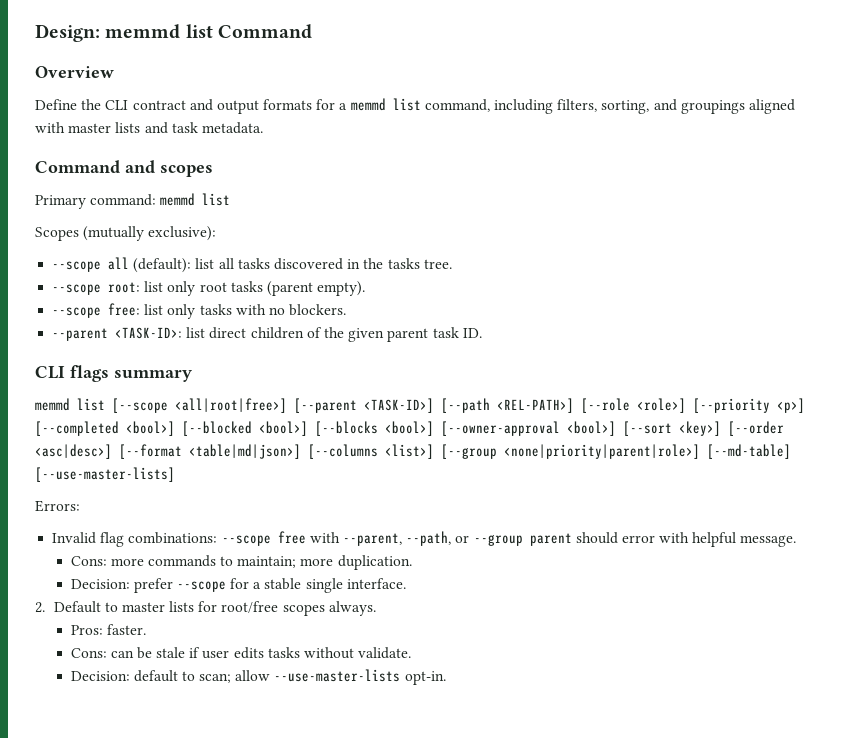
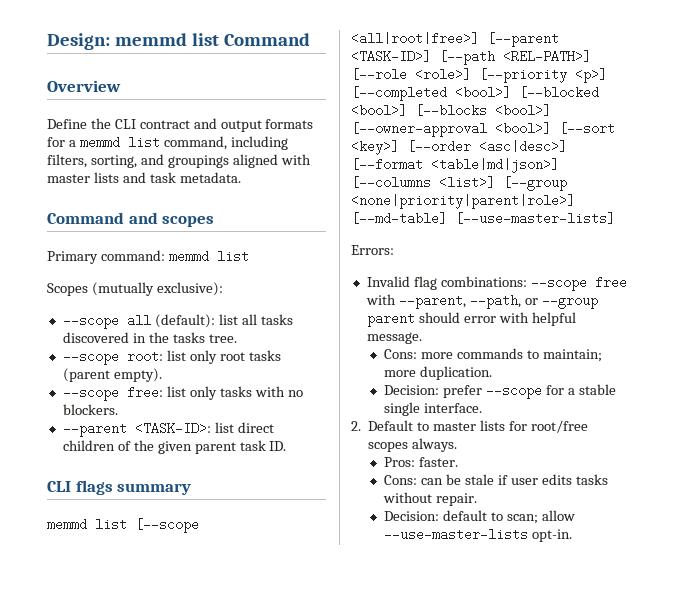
- Cons: can be stale if user edits tasks without validate.
+ Cons: can be stale if user edits tasks without repair.

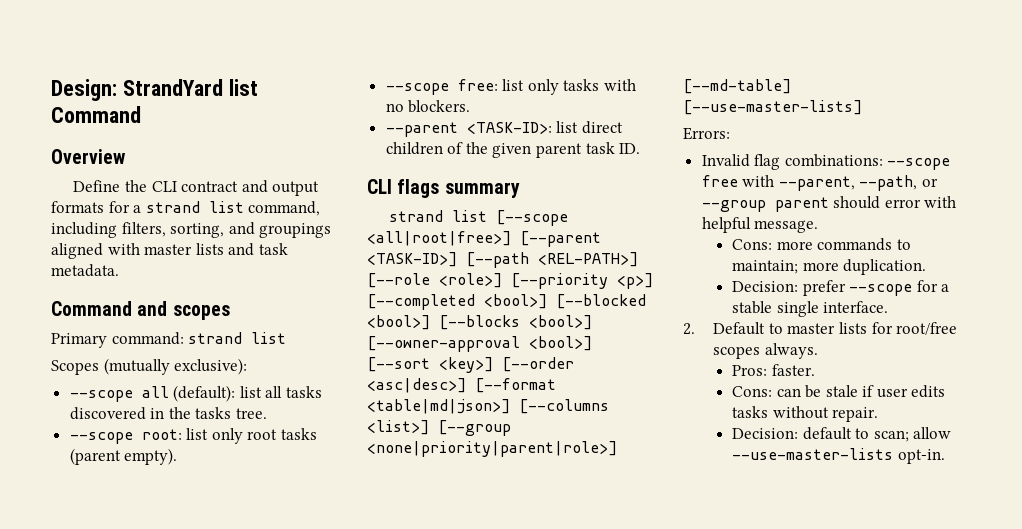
- Design: memmd list Command
+ Design: StrandYard list Command
- Define the CLI contract and output formats for a memmd list command, including filters, sorting, and groupings aligned with master lists and task metadata.
+ Define the CLI contract and output formats for a strand list command, including filters, sorting, and groupings aligned with master lists and task metadata.
- Primary command: memmd list
+ Primary command: strand list
- memmd list [--scope <all|root|free>] [--parent <TASK-ID>] [--path <REL-PATH>] [--role <role>] [--priority <p>] [--completed <bool>] [--blocked <bool>] [--blocks <bool>] [--owner-approval <bool>] [--sort <key>] [--order <asc|desc>] [--format <table|md|json>] [--columns <list>] [--group <none|priority|parent|role>] [--md-table] [--use-master-lists]
+ strand list [--scope <all|root|free>] [--parent <TASK-ID>] [--path <REL-PATH>] [--role <role>] [--priority <p>] [--completed <bool>] [--blocked <bool>] [--blocks <bool>] [--owner-approval <bool>] [--sort <key>] [--order <asc|desc>] [--format <table|md|json>] [--columns <list>] [--group <none|priority|parent|role>] [--md-table] [--use-master-lists]

